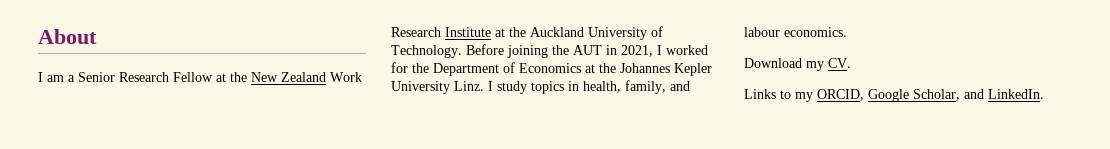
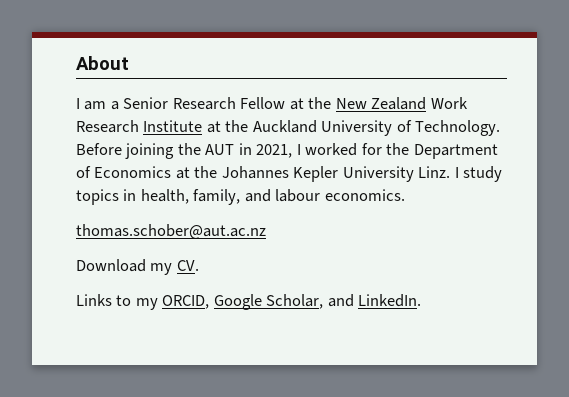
+ thomas.schober@aut.ac.nz

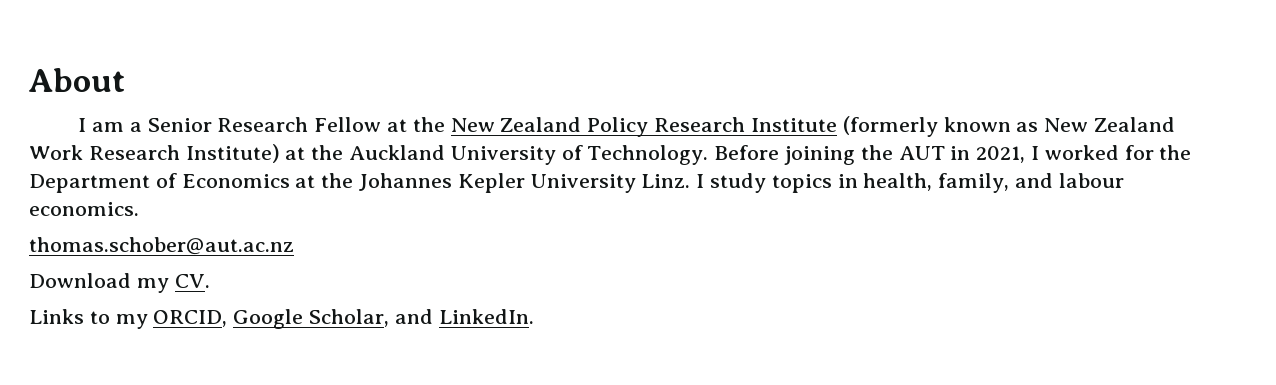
- I am a Senior Research Fellow at the New Zealand Work Research Institute at the Auckland University of Technology.
+ I am a Senior Research Fellow at the New Zealand Policy Research Institute (formerly known as New Zealand Work Research Institute) at the Auckland University of Technology.

